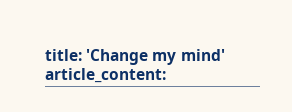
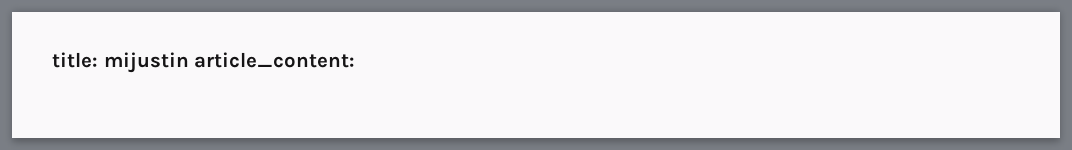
- title: 'Change my mind' article_content:
+ title: mijustin article_content:

